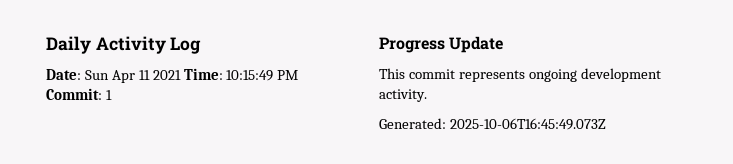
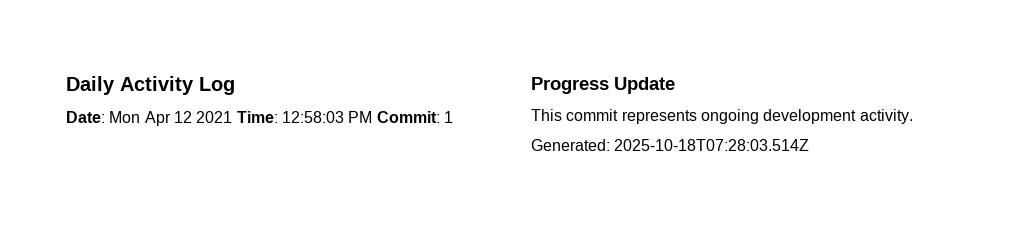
- Date: Sun Apr 11 2021 Time: 10:15:49 PM Commit: 1
+ Date: Mon Apr 12 2021 Time: 12:58:03 PM Commit: 1
- Generated: 2025-10-06T16:45:49.073Z
+ Generated: 2025-10-18T07:28:03.514Z

